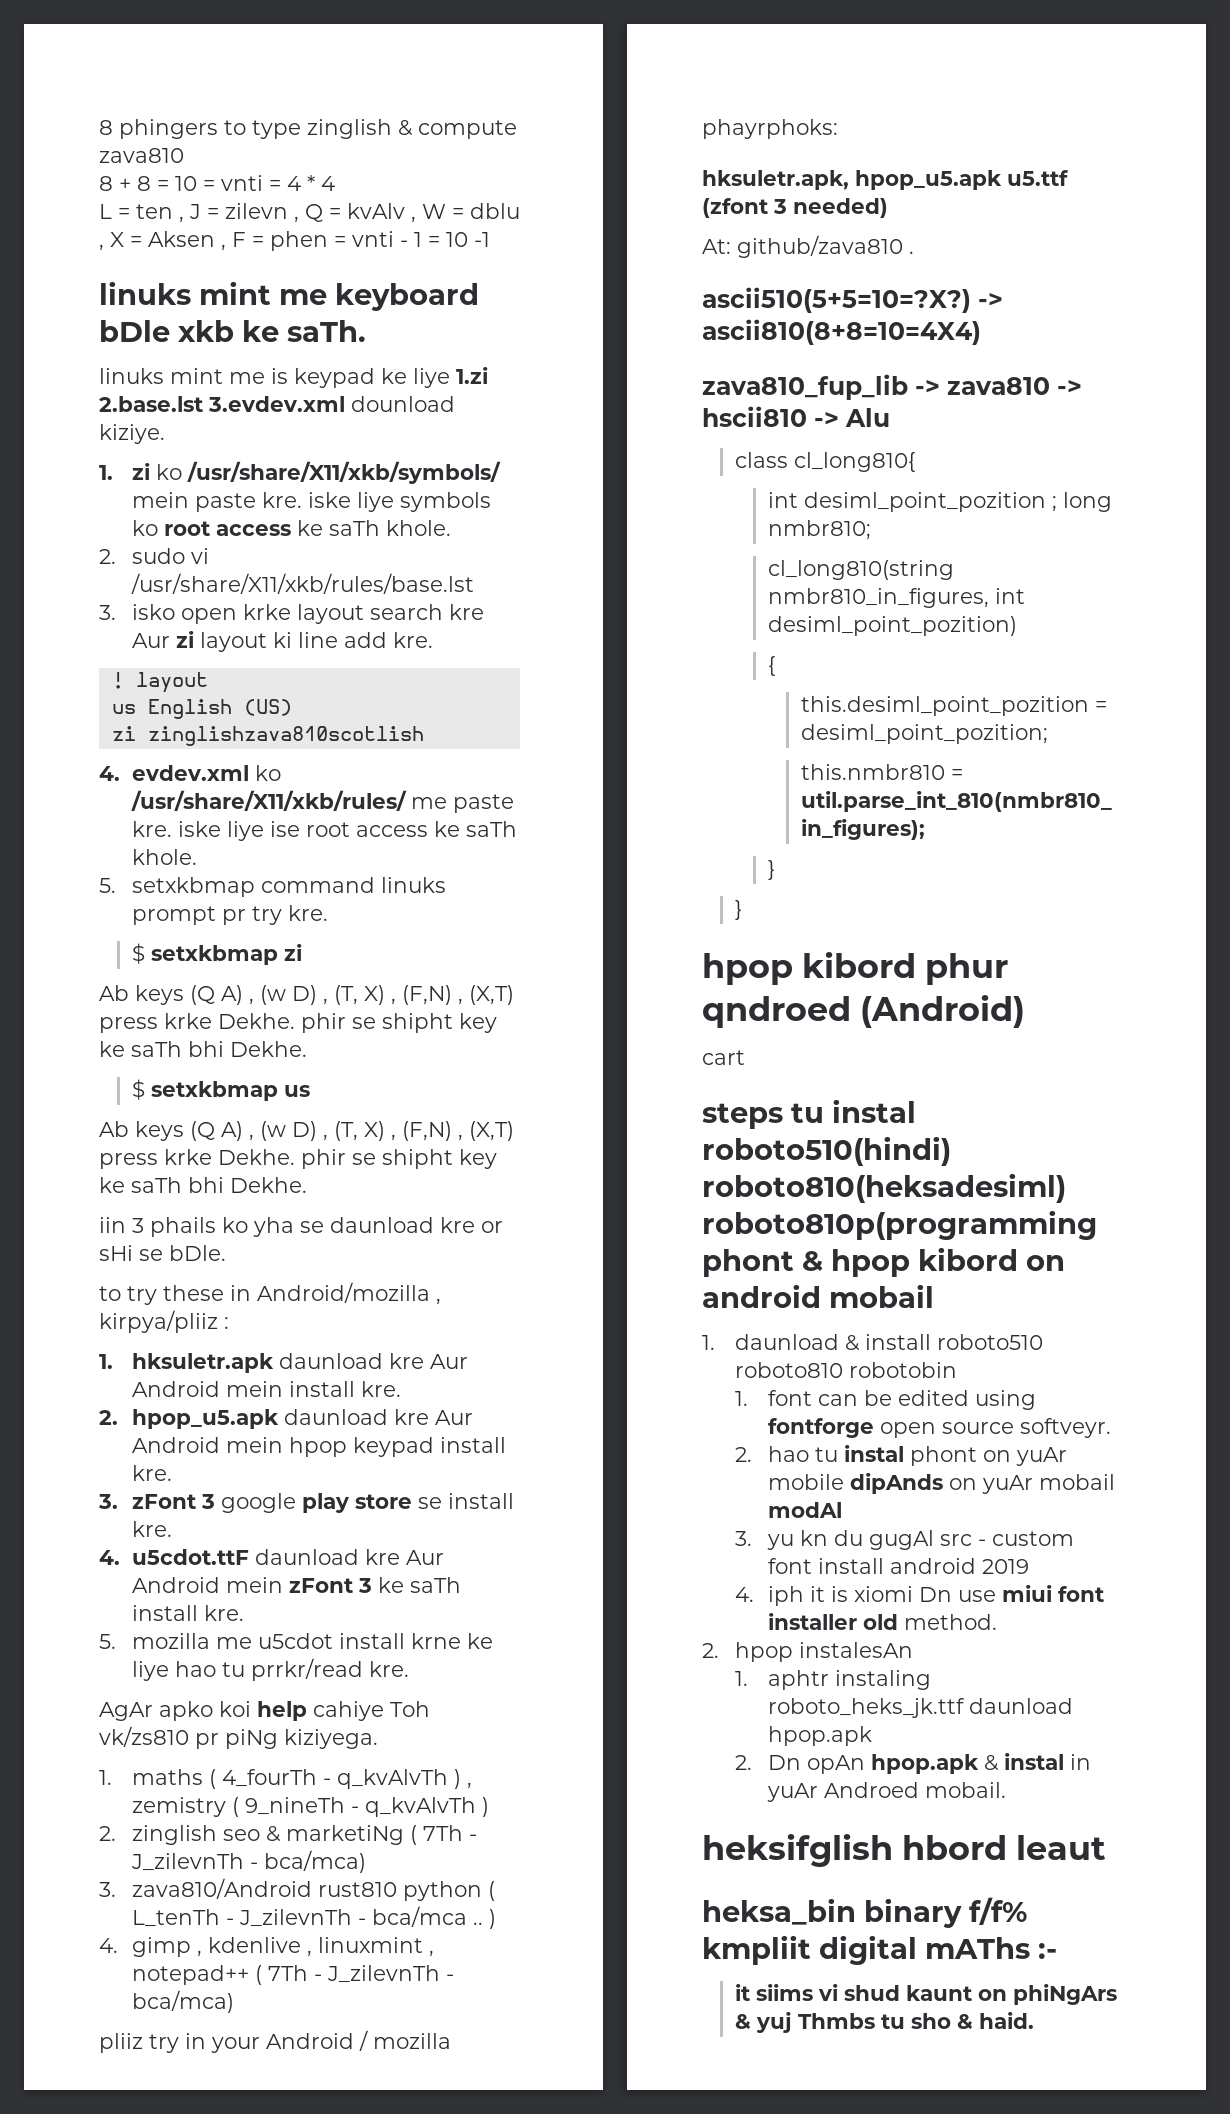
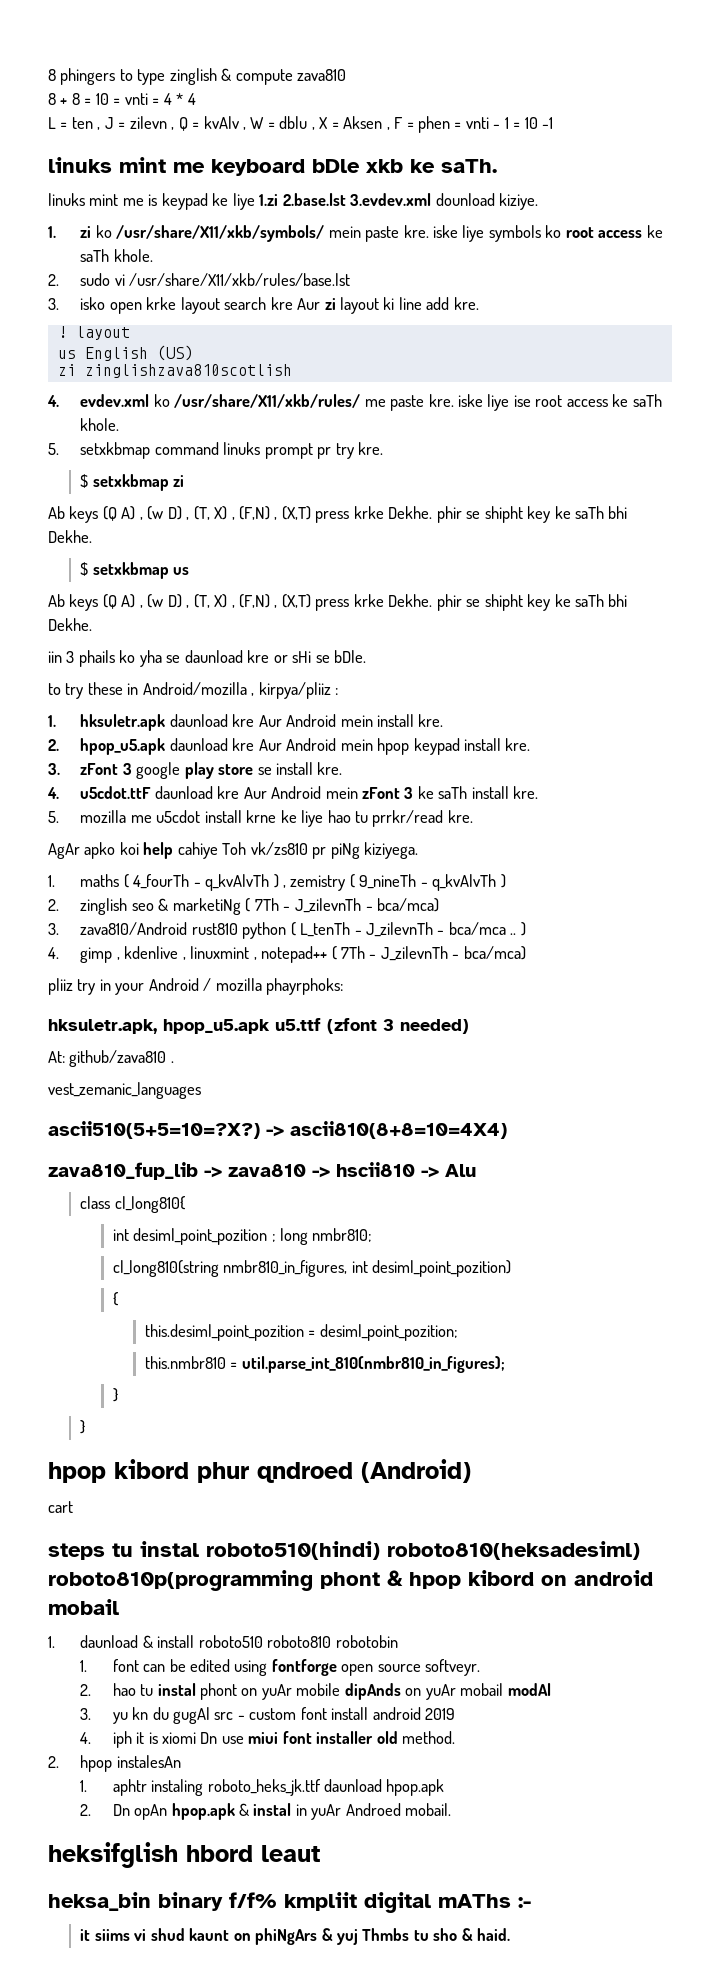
+ vest_zemanic_languages

